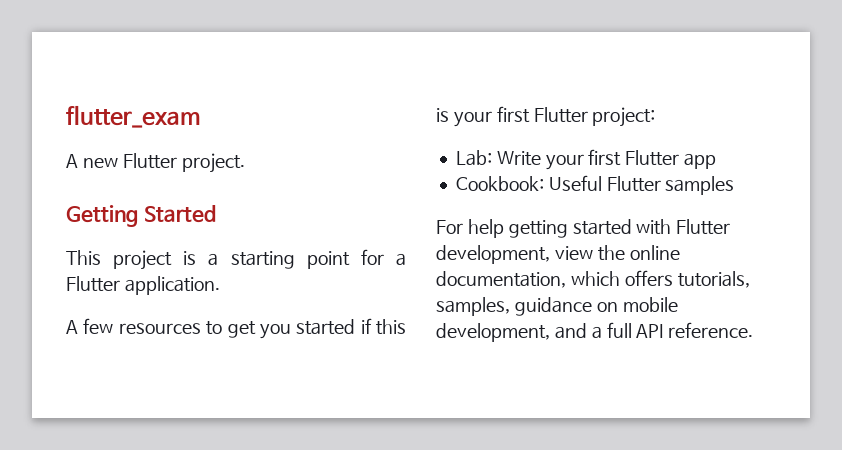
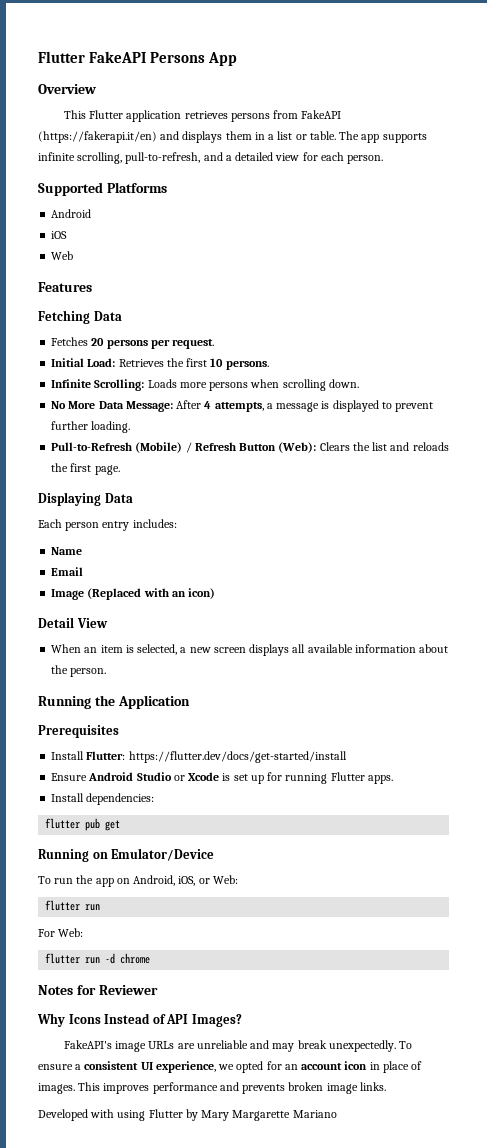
- flutter_exam
- A new Flutter project.
- Getting Started
- This project is a starting point for a Flutter application.
- A few resources to get you started if this is your first Flutter project:
- Lab: Write your first Flutter app
- Cookbook: Useful Flutter samples
- For help getting started with Flutter development, view the online documentation, which offers tutorials, samples, guidance on mobile development, and a full API reference.
+ Flutter FakeAPI Persons App
+ Overview
+ This Flutter application retrieves persons from FakeAPI (https://fakerapi.it/en) and displays them in a list or table. The app supports infinite scrolling, pull-to-refresh, and a detailed view for each person.
+ Supported Platforms
+ Android
+ iOS
+ Web
+ Features
+ Fetching Data
+ Fetches 20 persons per request.
+ Initial Load: Retrieves the first 10 persons.
+ Infinite Scrolling: Loads more persons when scrolling down.
+ No More Data Message: After 4 attempts, a message is displayed to prevent further loading.
+ Pull-to-Refresh (Mobile) / Refresh Button (Web): Clears the list and reloads the first page.
+ Displaying Data
+ Each person entry includes:
+ Name
+ Email
+ Image (Replaced with an icon)
+ Detail View
+ When an item is selected, a new screen displays all available information about the person.
+ Running the Application
+ Prerequisites
+ Install Flutter: https://flutter.dev/docs/get-started/install
+ Ensure Android Studio or Xcode is set up for running Flutter apps.
+ Install dependencies:
+ flutter pub get
+ Running on Emulator/Device
+ To run the app on Android, iOS, or Web:
+ flutter run
+ For Web:
+ flutter run -d chrome
+ Notes for Reviewer
+ Why Icons Instead of API Images?
+ FakeAPI's image URLs are unreliable and may break unexpectedly. To ensure a consistent UI experience, we opted for an account icon in place of images. This improves performance and prevents broken image links.
+ Developed with using Flutter by Mary Margarette Mariano

